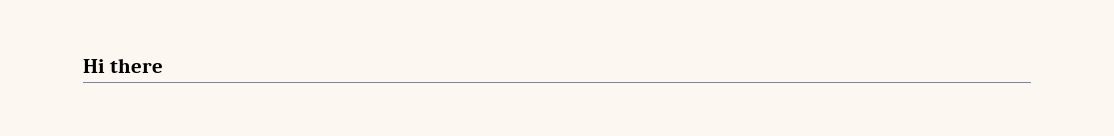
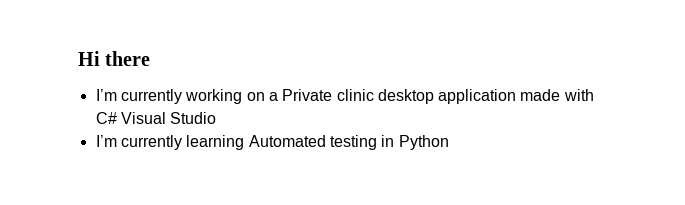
+ I’m currently working on a Private clinic desktop application made with C# Visual Studio
+ I’m currently learning Automated testing in Python

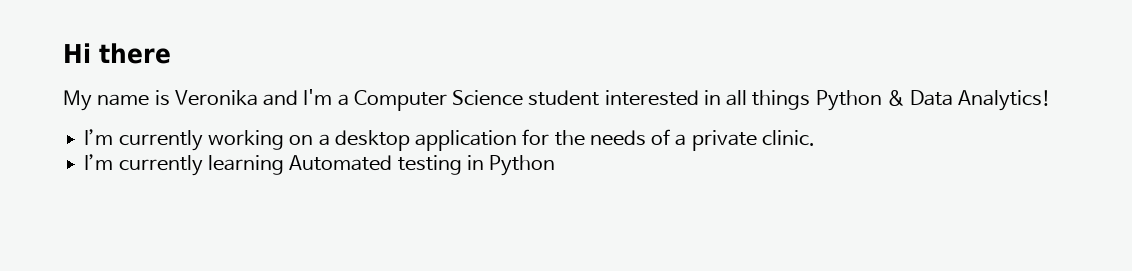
+ My name is Veronika and I'm a Computer Science student interested in all things Python & Data Analytics!
- I’m currently working on a Private clinic desktop application made with C# Visual Studio
+ I’m currently working on a desktop application for the needs of a private clinic.

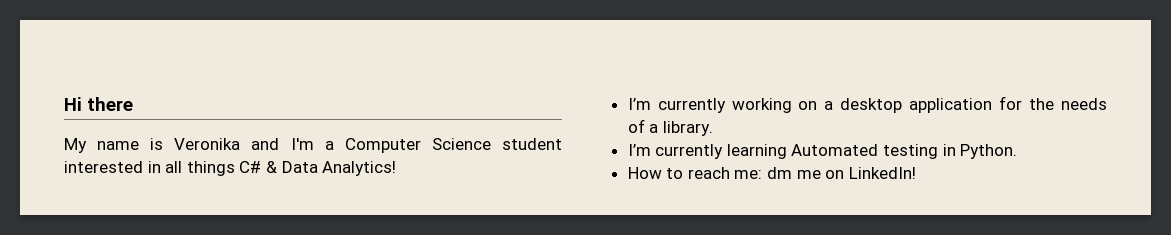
- My name is Veronika and I'm a Computer Science student interested in all things Python & Data Analytics!
+ My name is Veronika and I'm a Computer Science student interested in all things С# & Data Analytics!
- I’m currently working on a desktop application for the needs of a private clinic.
+ I’m currently working on a desktop application for the needs of a library.
- I’m currently learning Automated testing in Python
+ I’m currently learning Automated testing in Python.
+ How to reach me: dm me on LinkedIn!

